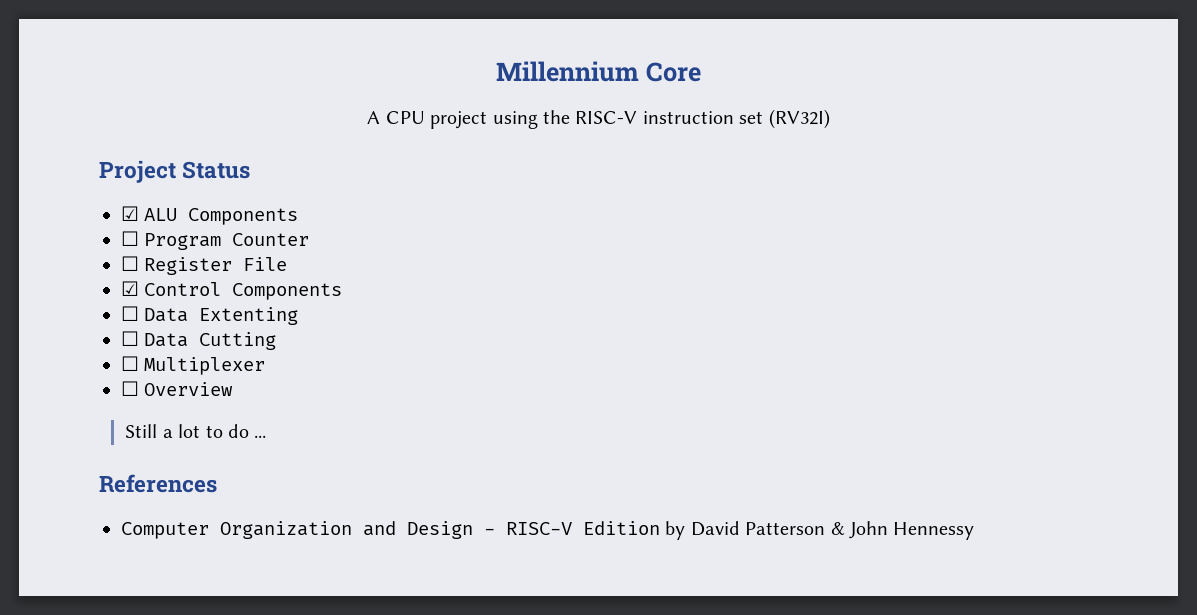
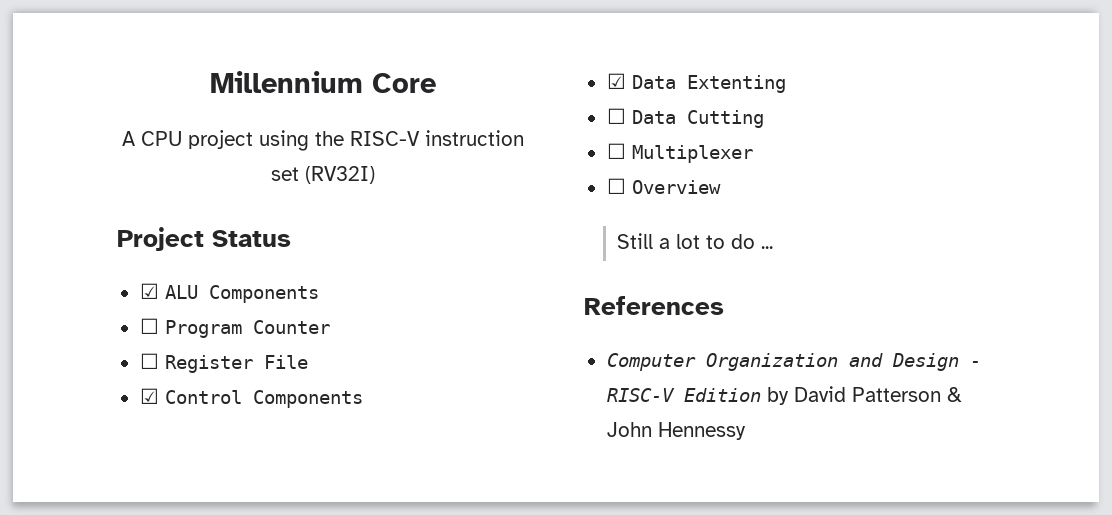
- ☐ Data Extenting
+ ☑ Data Extenting

